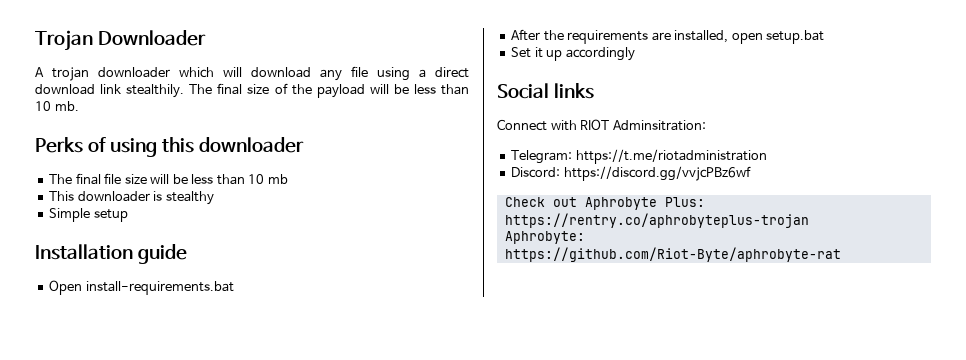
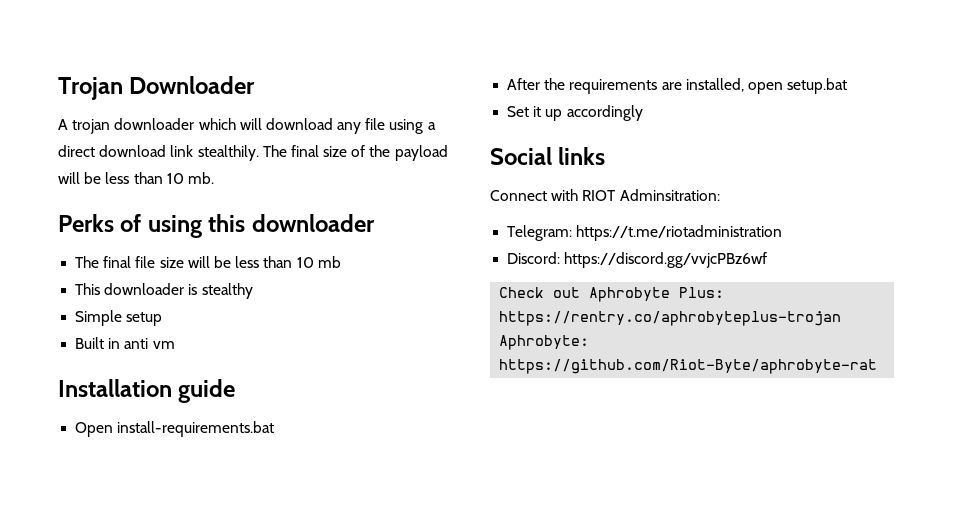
+ Built in anti vm

